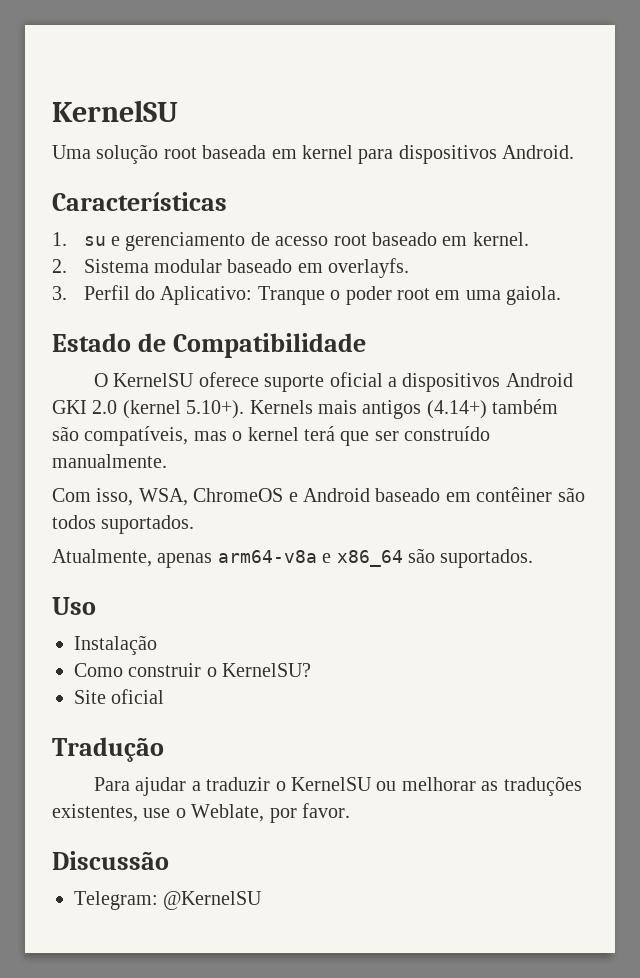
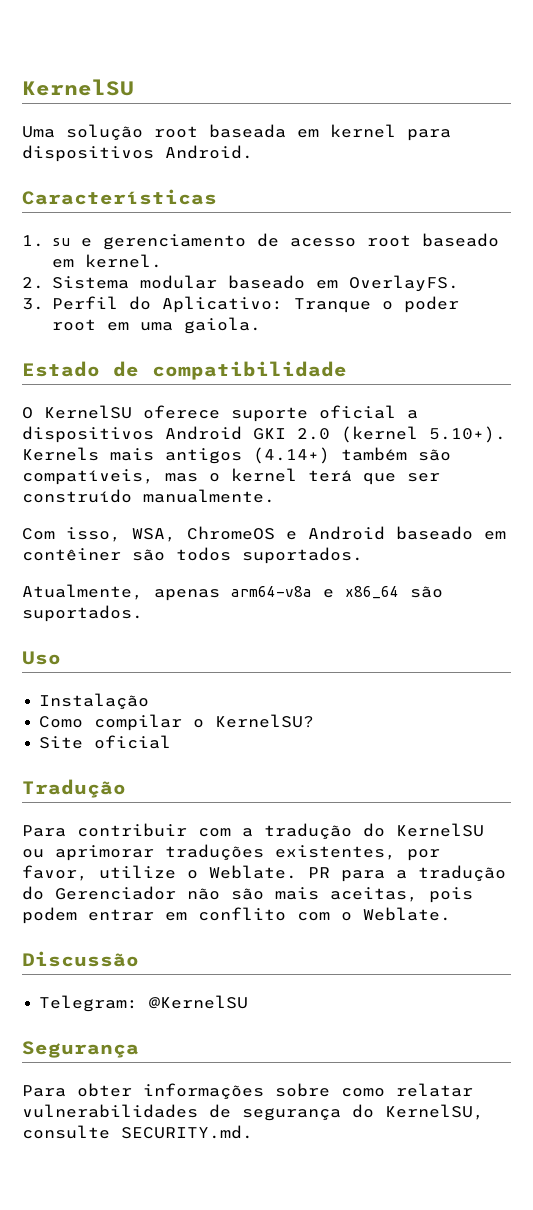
- 2. Sistema modular baseado em overlayfs.
+ 2. Sistema modular baseado em OverlayFS.
- Estado de Compatibilidade
+ Estado de compatibilidade
- Como construir o KernelSU?
+ Como compilar o KernelSU?
- Para ajudar a traduzir o KernelSU ou melhorar as traduções existentes, use o Weblate, por favor.
+ Para contribuir com a tradução do KernelSU ou aprimorar traduções existentes, por favor, utilize o Weblate. PR para a tradução do Gerenciador não são mais aceitas, pois podem entrar em conflito com o Weblate.
  Discussão
  Telegram: @KernelSU
+ Segurança
+ Para obter informações sobre como relatar vulnerabilidades de segurança do KernelSU, consulte SECURITY.md.

